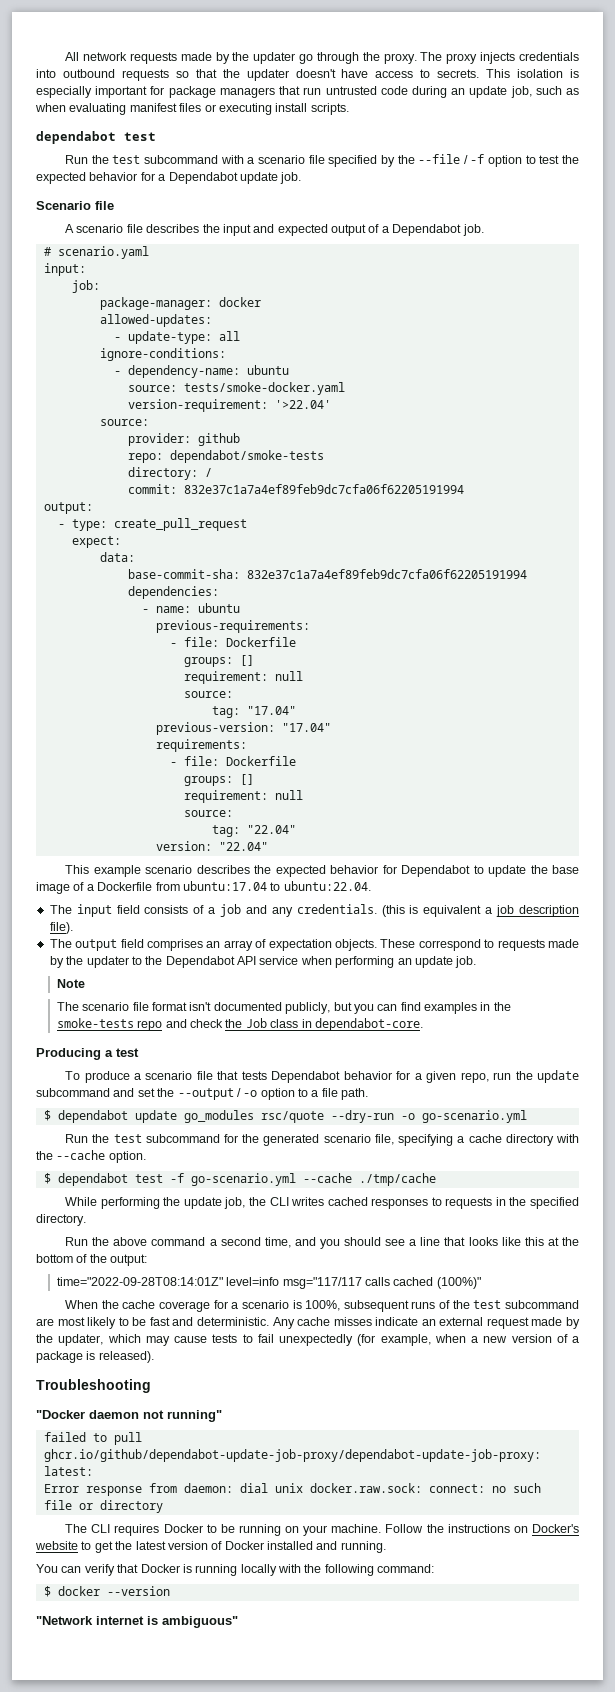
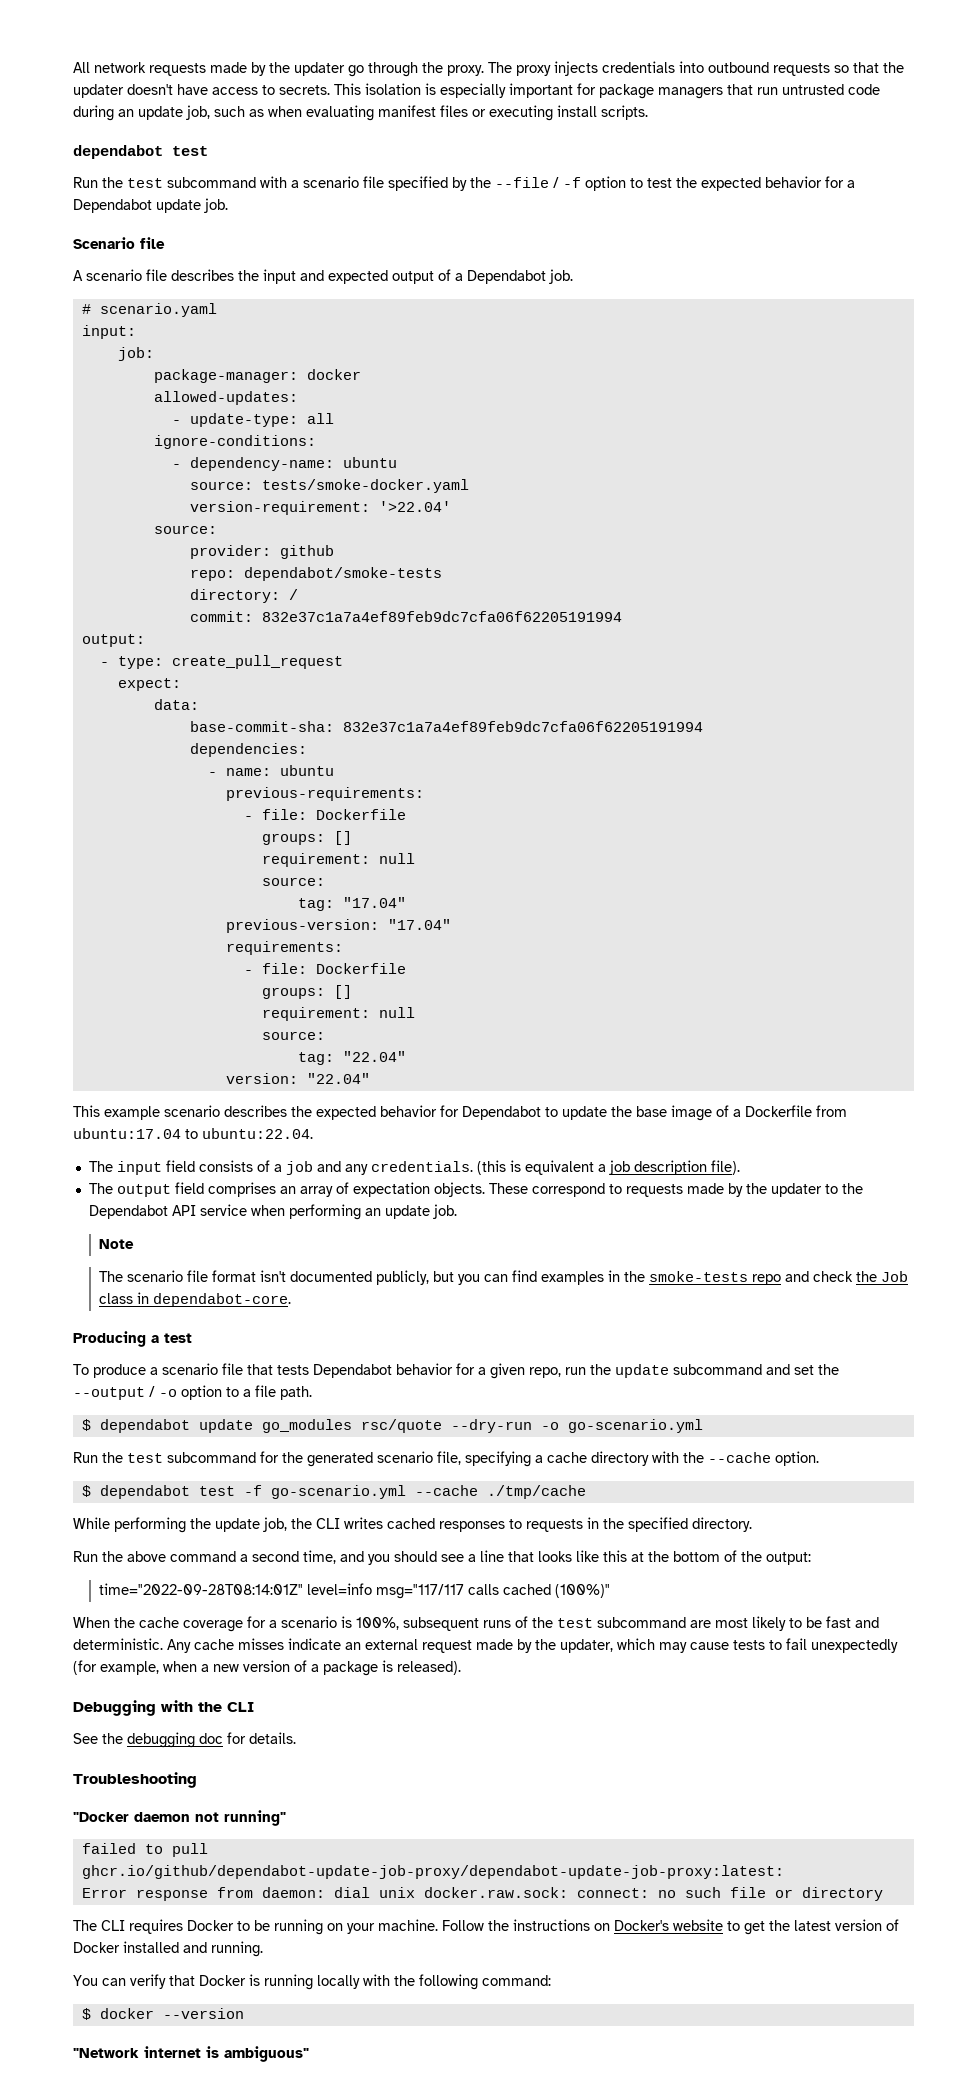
+ Debugging with the CLI
+ See the debugging doc for details.

